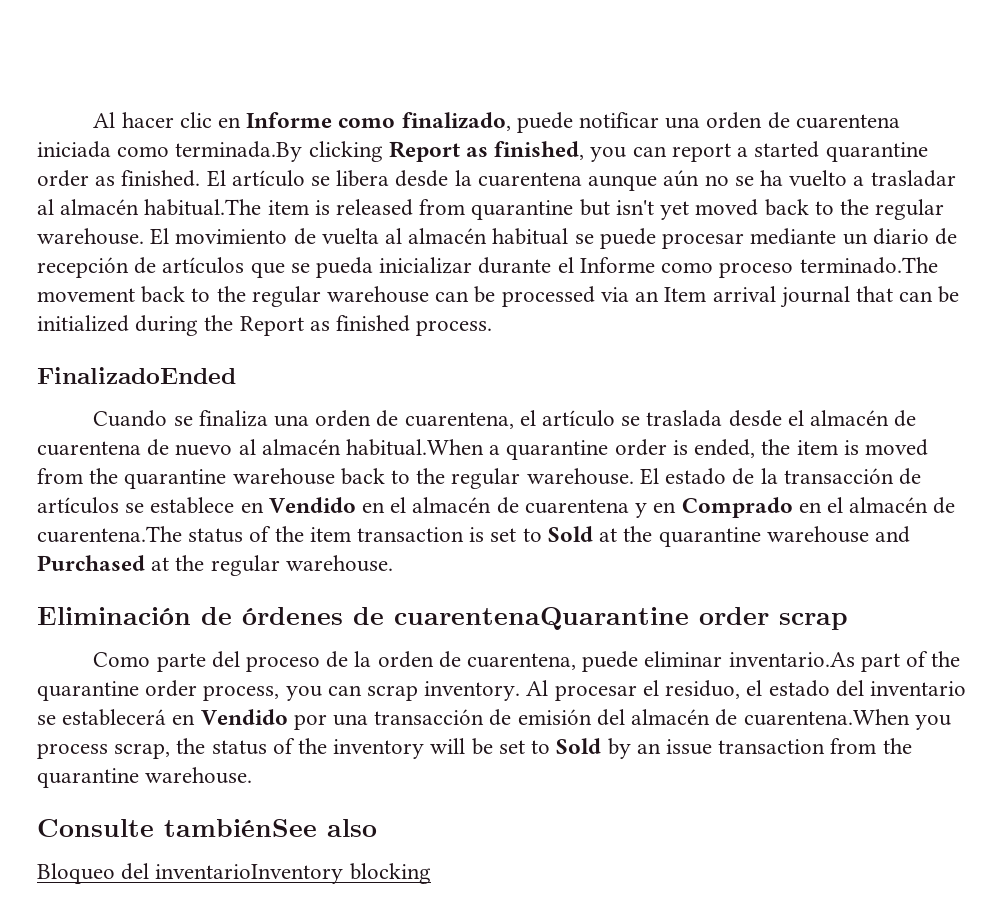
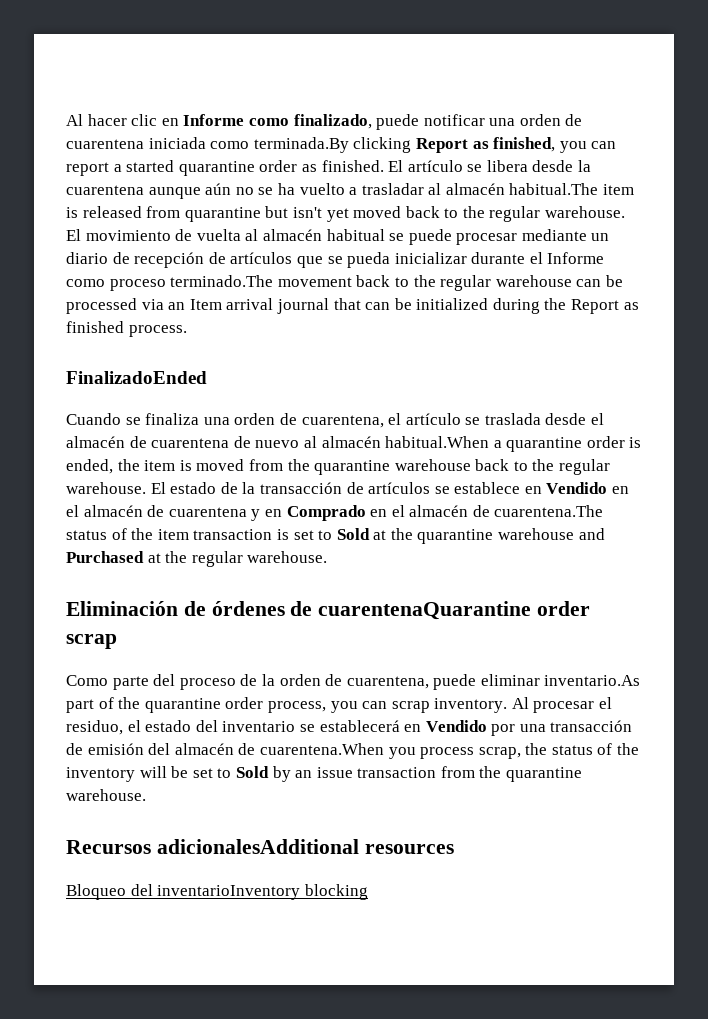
- Consulte tambiénSee also
+ Recursos adicionalesAdditional resources

